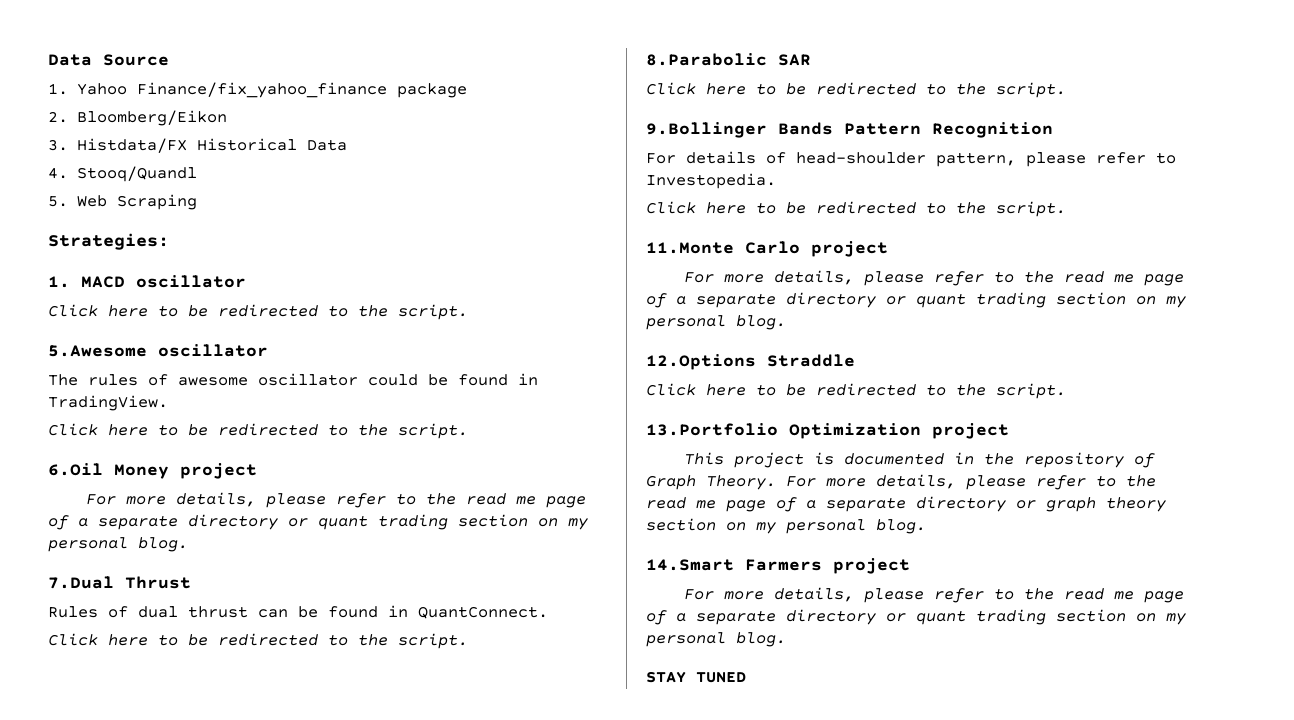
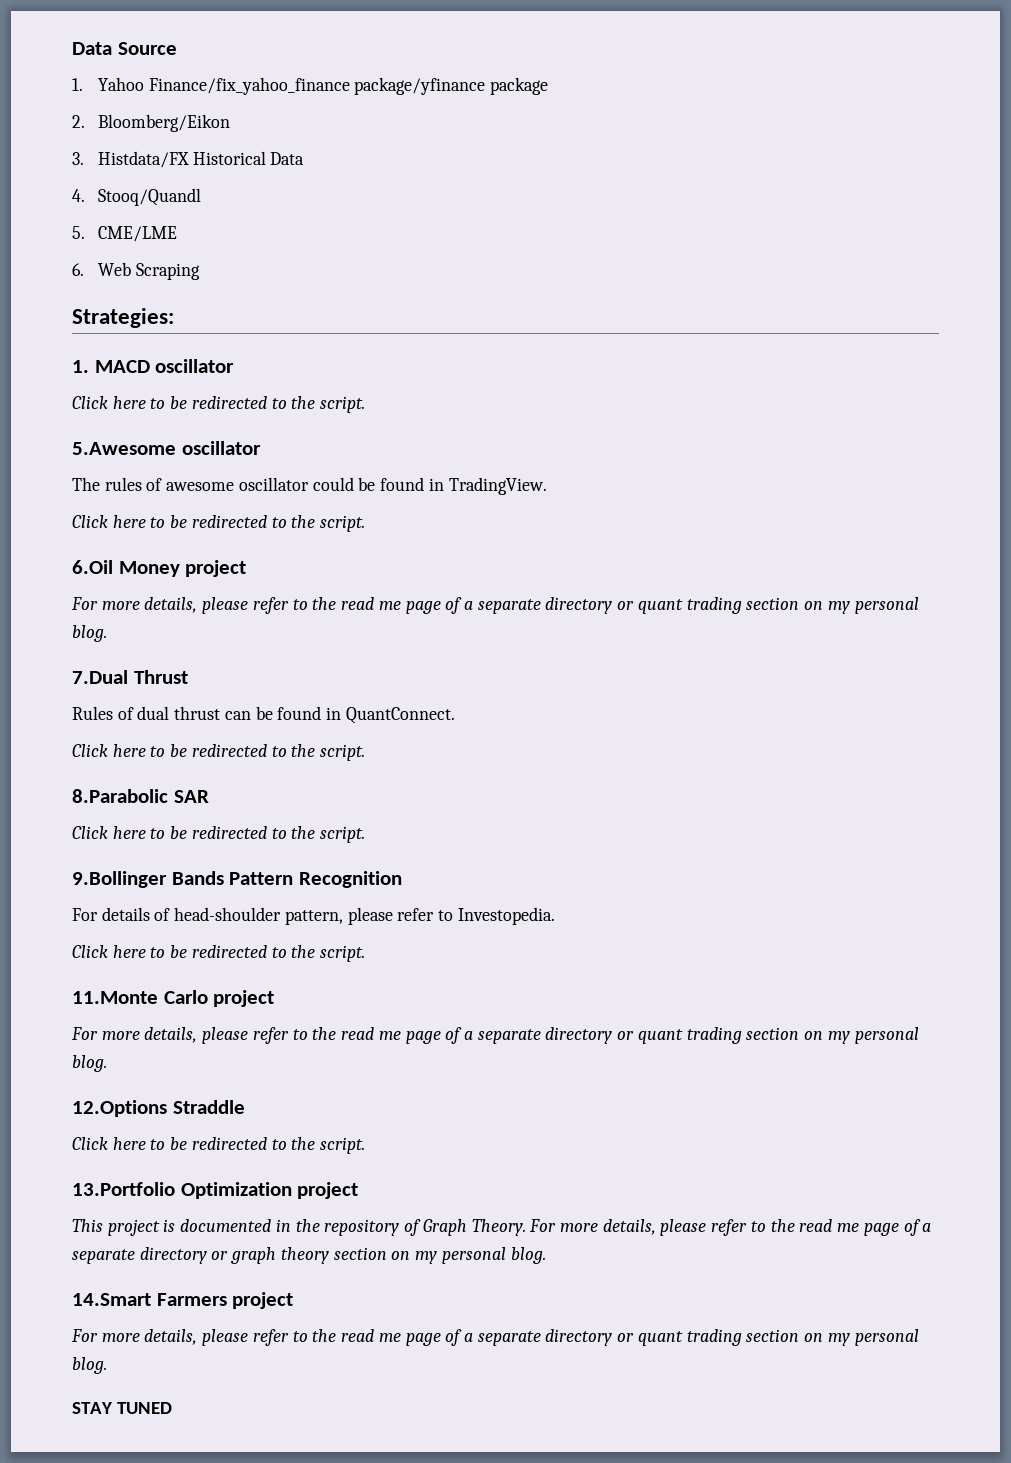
- 1. Yahoo Finance/fix_yahoo_finance package
+ 1. Yahoo Finance/fix_yahoo_finance package/yfinance package
- 5. Web Scraping
+ 5. CME/LME
+ 6. Web Scraping

